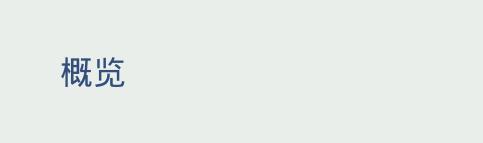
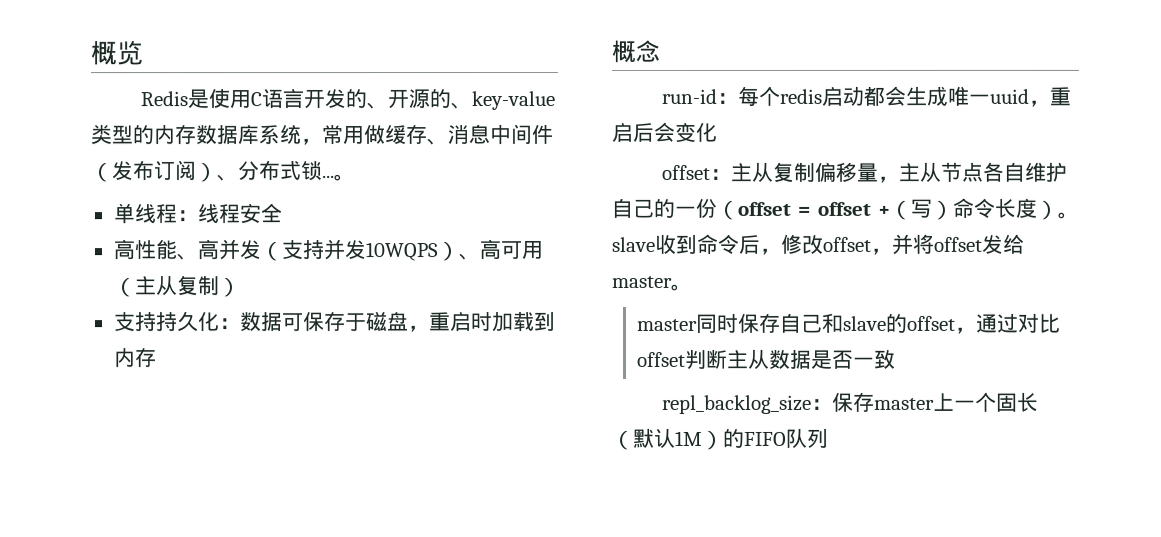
+ Redis是使用C语言开发的、开源的、key-value类型的内存数据库系统，常用做缓存、消息中间件（发布订阅）、分布式锁...。
+ 单线程：线程安全
+ 高性能、高并发（支持并发10WQPS）、高可用（主从复制）
+ 支持持久化：数据可保存于磁盘，重启时加载到内存
+ 概念
+ run-id：每个redis启动都会生成唯一uuid，重启后会变化
+ offset：主从复制偏移量，主从节点各自维护自己的一份（offset = offset +（写）命令长度）。slave收到命令后，修改offset，并将offset发给master。
+ master同时保存自己和slave的offset，通过对比offset判断主从数据是否一致
+ repl_backlog_size：保存master上一个固长（默认1M）的FIFO队列

